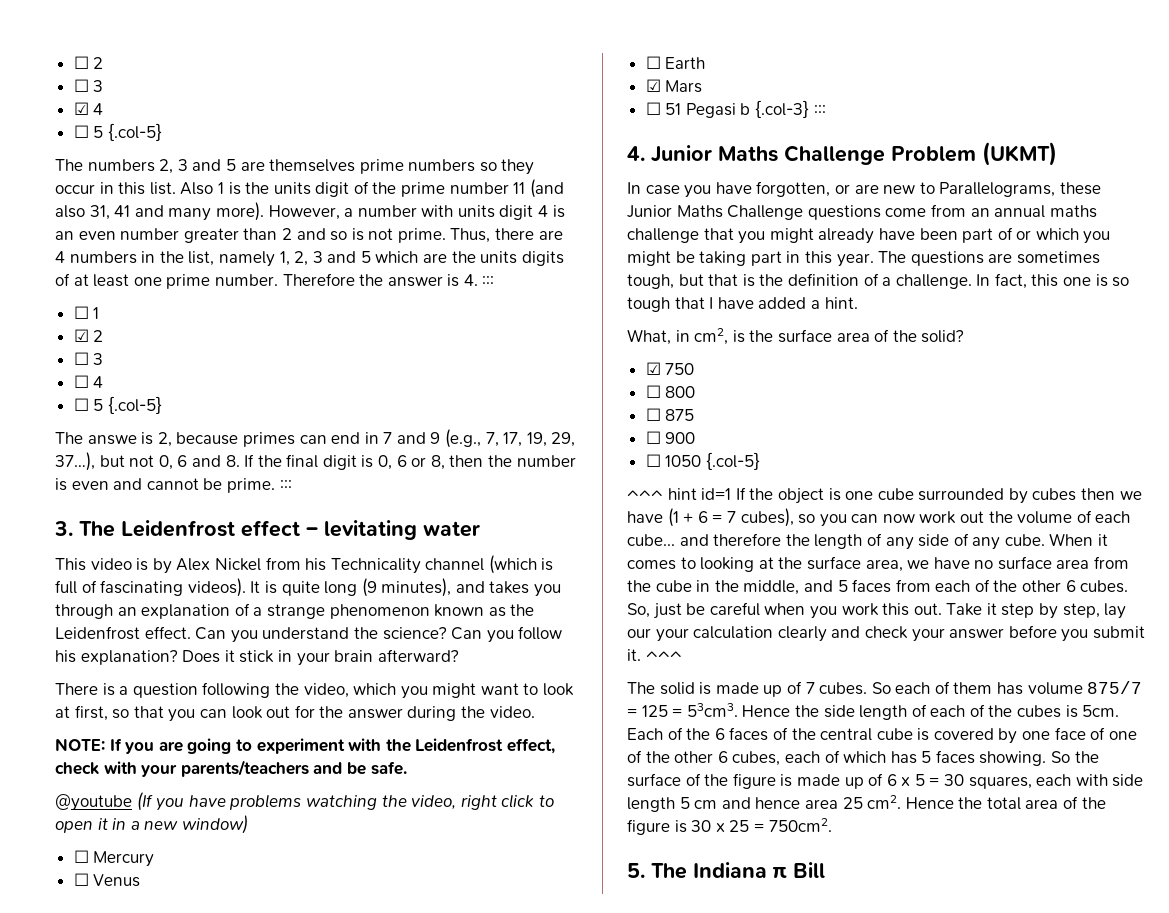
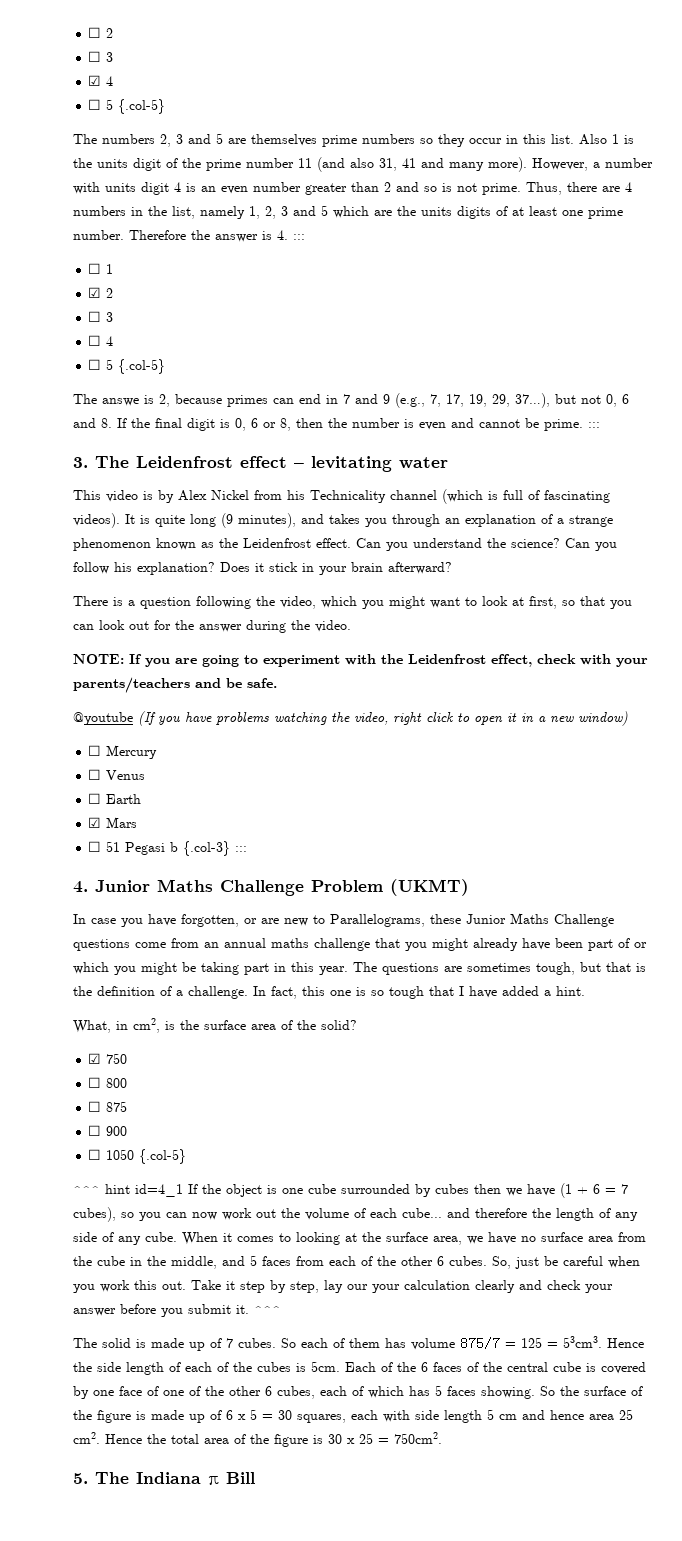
- ^^^ hint id=1 If the object is one cube surrounded by cubes then we have (1 + 6 = 7 cubes), so you can now work out the volume of each cube... and therefore the length of any side of any cube.
+ ^^^ hint id=4_1 If the object is one cube surrounded by cubes then we have (1 + 6 = 7 cubes), so you can now work out the volume of each cube... and therefore the length of any side of any cube.

